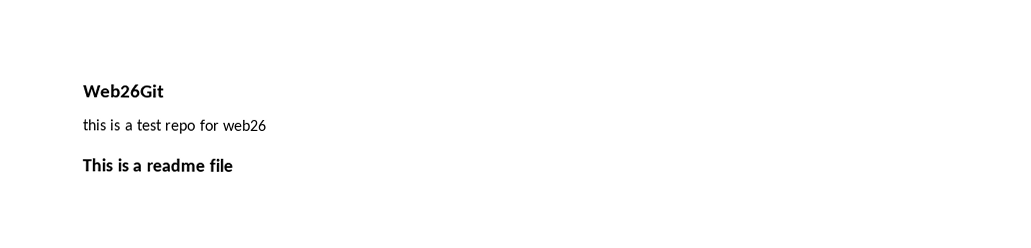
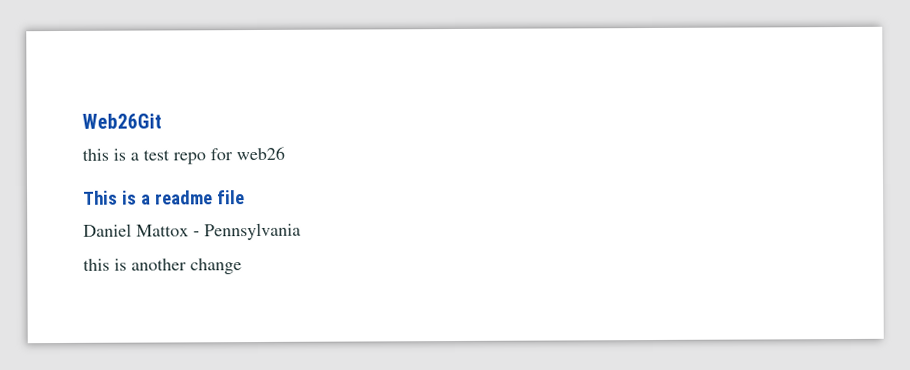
+ Daniel Mattox - Pennsylvania
+ this is another change

